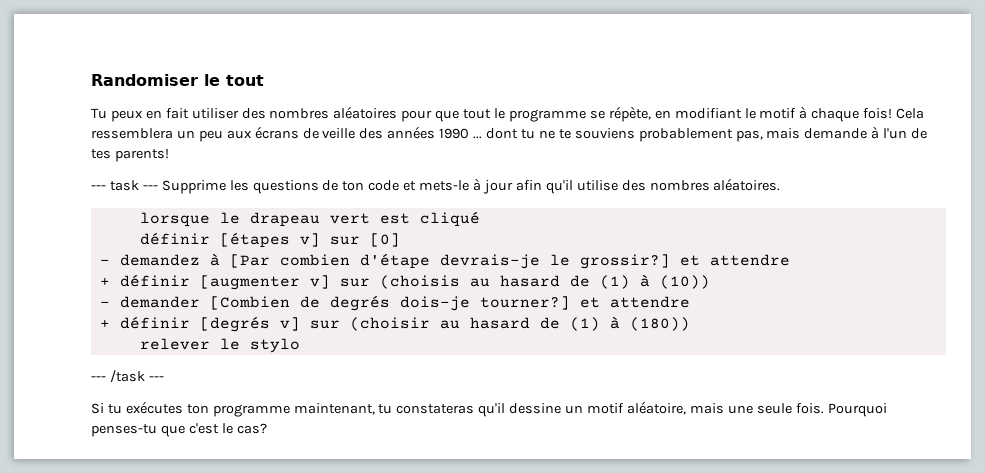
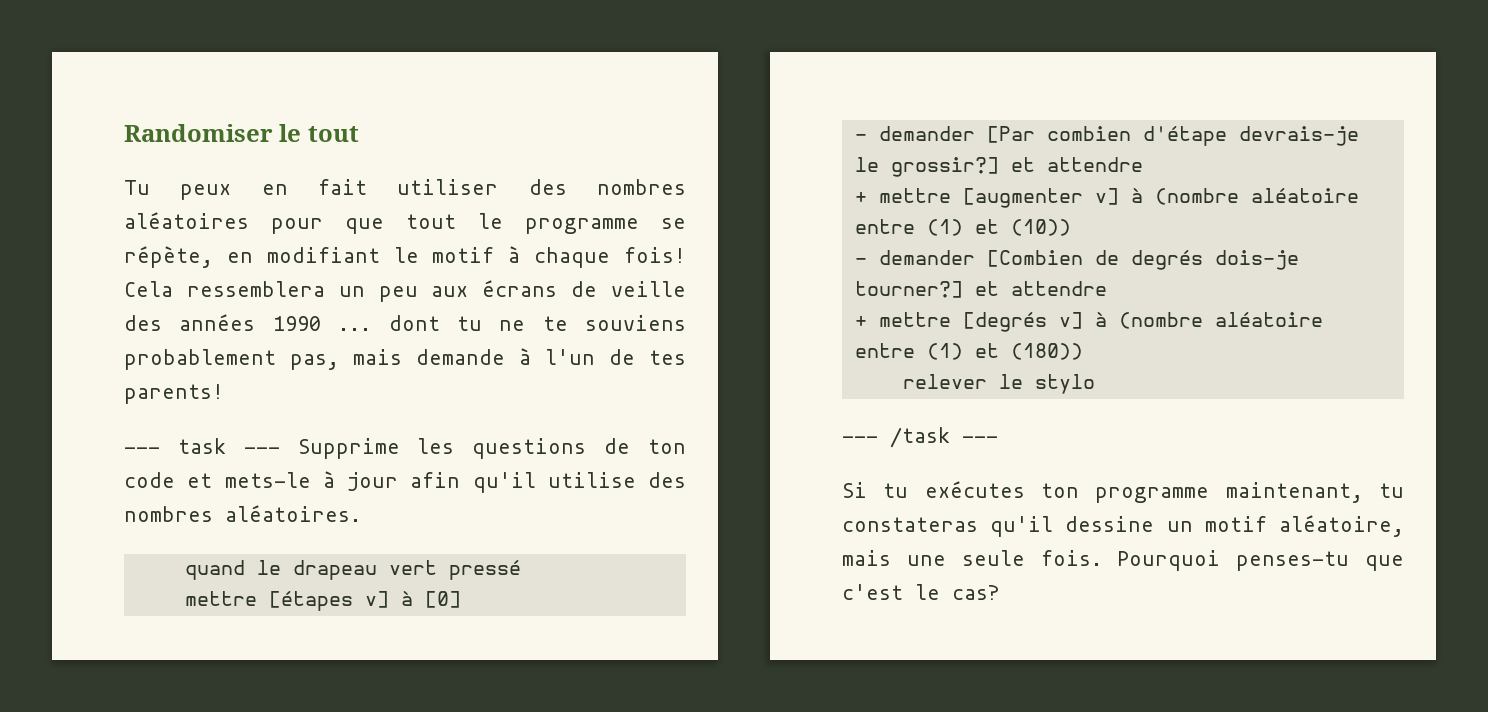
- lorsque le drapeau vert est cliqué
- définir [étapes v] sur [0]
+ quand le drapeau vert pressé
+ mettre [étapes v] à [0]
- - demandez à [Par combien d'étape devrais-je le grossir?] et attendre
+ - demander [Par combien d'étape devrais-je le grossir?] et attendre
- + définir [augmenter v] sur (choisis au hasard de (1) à (10))
+ + mettre [augmenter v] à (nombre aléatoire entre (1) et (10))
- + définir [degrés v] sur (choisir au hasard de (1) à (180))
+ + mettre [degrés v] à (nombre aléatoire entre (1) et (180))

